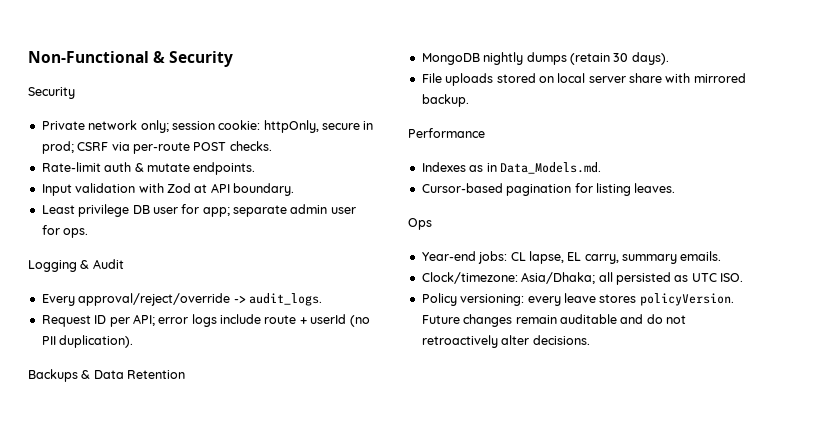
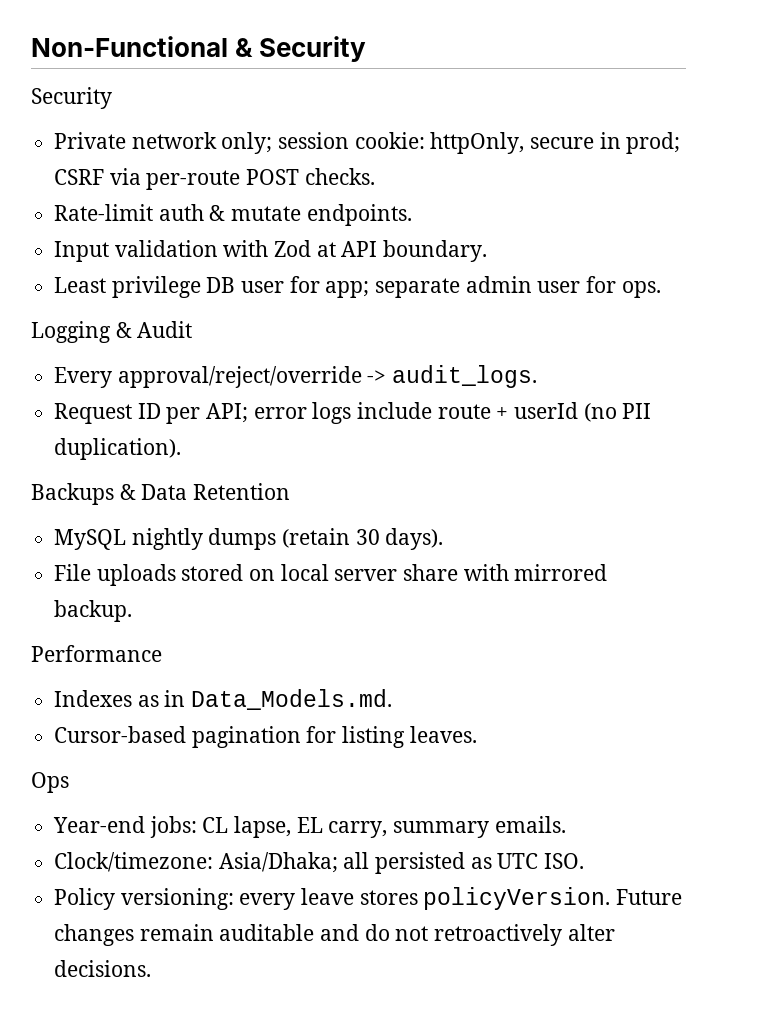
- MongoDB nightly dumps (retain 30 days).
+ MySQL nightly dumps (retain 30 days).

